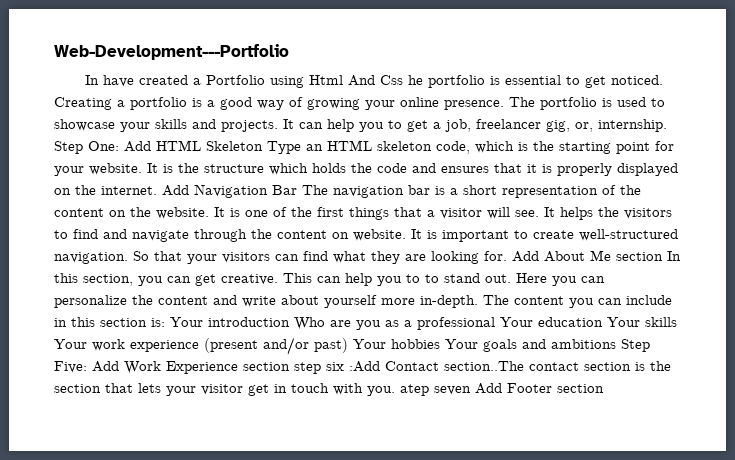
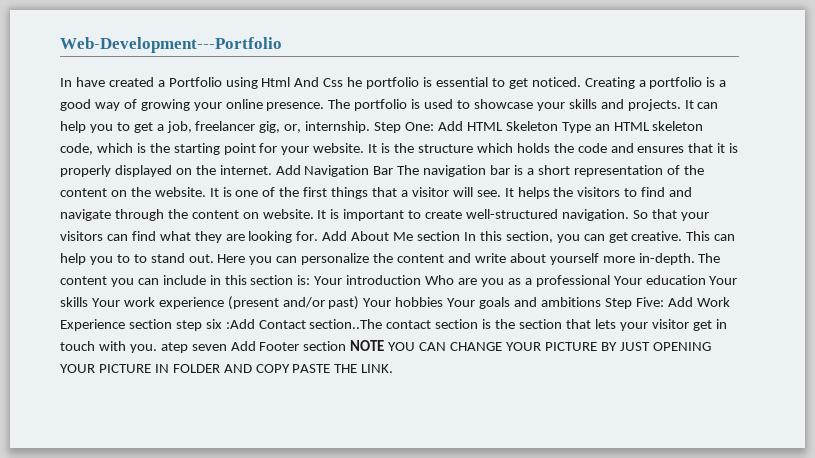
- Add Work Experience section step six :Add Contact section..The contact section is the section that lets your visitor get in touch with you. atep seven Add Footer section
+ Add Work Experience section step six :Add Contact section..The contact section is the section that lets your visitor get in touch with you. atep seven Add Footer section NOTE YOU CAN CHANGE YOUR PICTURE BY JUST OPENING YOUR PICTURE IN FOLDER AND COPY PASTE THE LINK.

